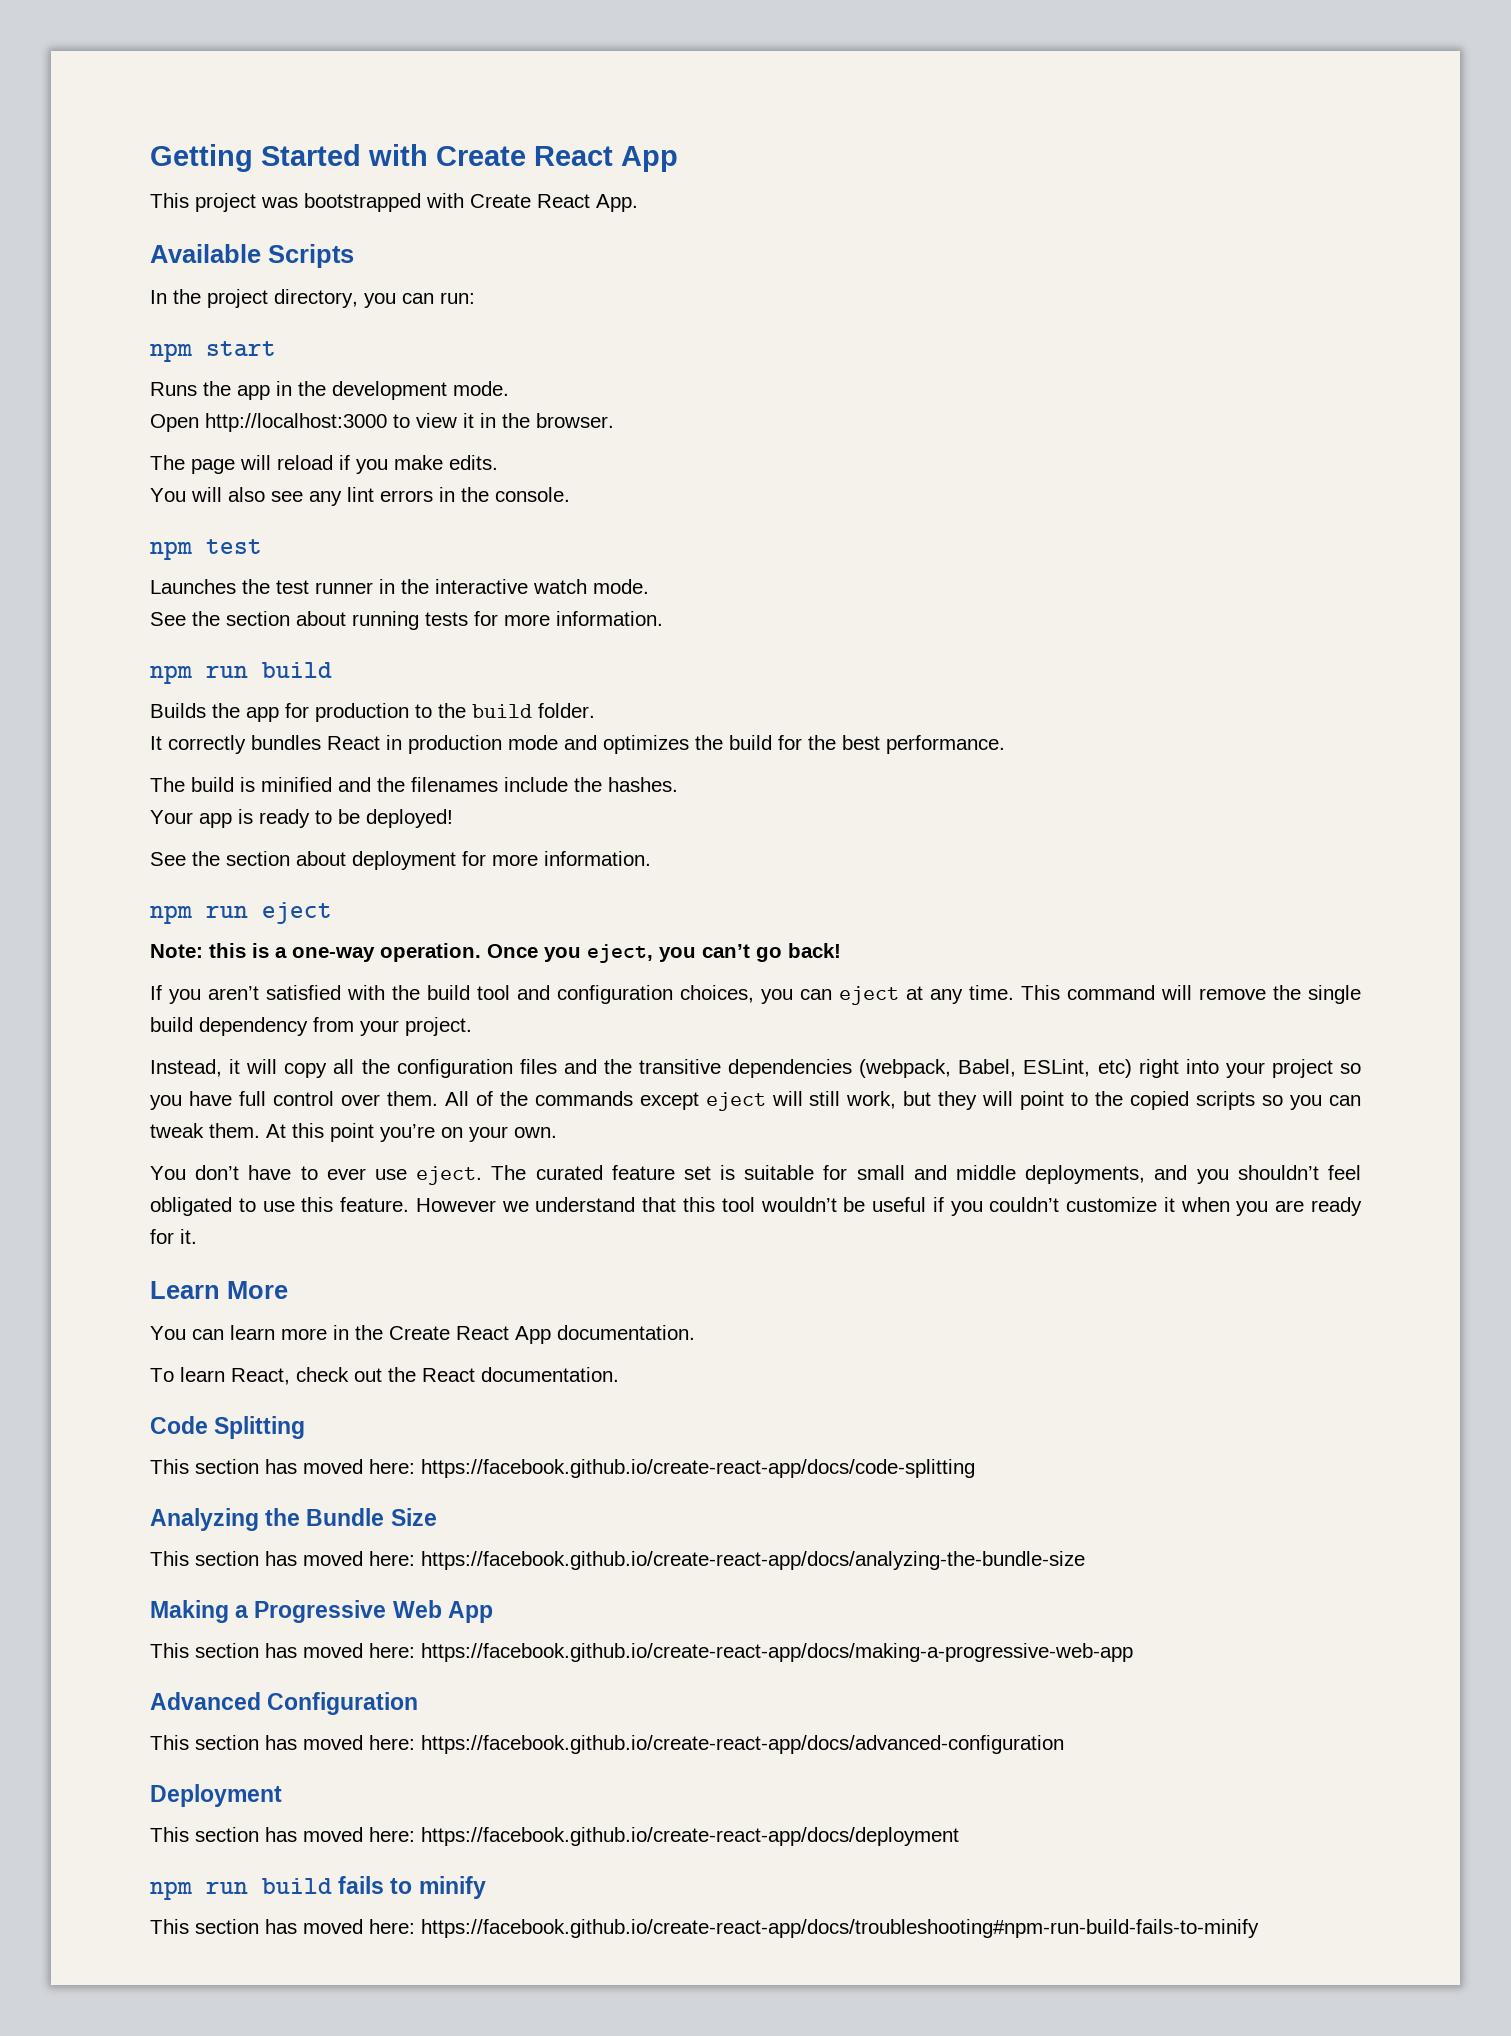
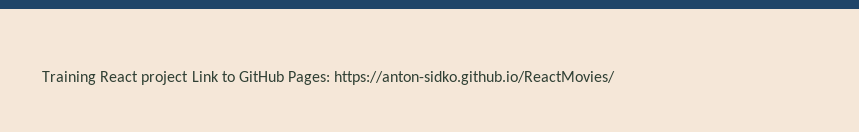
- Getting Started with Create React App
- This project was bootstrapped with Create React App.
- Available Scripts
- In the project directory, you can run:
- npm start
- Runs the app in the development mode.
- Open http://localhost:3000 to view it in the browser.
- The page will reload if you make edits.
- You will also see any lint errors in the console.
- npm test
- Launches the test runner in the interactive watch mode.
- See the section about running tests for more information.
- npm run build
- Builds the app for production to the build folder.
- It correctly bundles React in production mode and optimizes the build for the best performance.
- The build is minified and the filenames include the hashes.
- Your app is ready to be deployed!
- See the section about deployment for more information.
- npm run eject
- Note: this is a one-way operation. Once you eject, you can’t go back!
- If you aren’t satisfied with the build tool and configuration choices, you can eject at any time. This command will remove the single build dependency from your project.
- Instead, it will copy all the configuration files and the transitive dependencies (webpack, Babel, ESLint, etc) right into your project so you have full control over them. All of the commands except eject will still work, but they will point to the copied scripts so you can tweak them. At this point you’re on your own.
- You don’t have to ever use eject. The curated feature set is suitable for small and middle deployments, and you shouldn’t feel obligated to use this feature. However we understand that this tool wouldn’t be useful if you couldn’t customize it when you are ready for it.
- Learn More
- You can learn more in the Create React App documentation.
- To learn React, check out the React documentation.
- Code Splitting
- This section has moved here: https://facebook.github.io/create-react-app/docs/code-splitting
- Analyzing the Bundle Size
- This section has moved here: https://facebook.github.io/create-react-app/docs/analyzing-the-bundle-size
- Making a Progressive Web App
- This section has moved here: https://facebook.github.io/create-react-app/docs/making-a-progressive-web-app
- Advanced Configuration
- This section has moved here: https://facebook.github.io/create-react-app/docs/advanced-configuration
- Deployment
- This section has moved here: https://facebook.github.io/create-react-app/docs/deployment
- npm run build fails to minify
- This section has moved here: https://facebook.github.io/create-react-app/docs/troubleshooting#npm-run-build-fails-to-minify
+ Training React project Link to GitHub Pages: https://anton-sidko.github.io/ReactMovies/

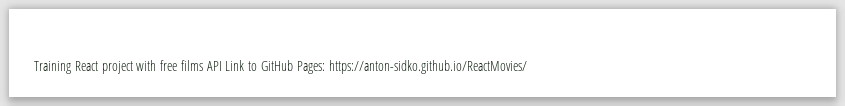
- Training React project Link to GitHub Pages: https://anton-sidko.github.io/ReactMovies/
+ Training React project with free films API Link to GitHub Pages: https://anton-sidko.github.io/ReactMovies/

